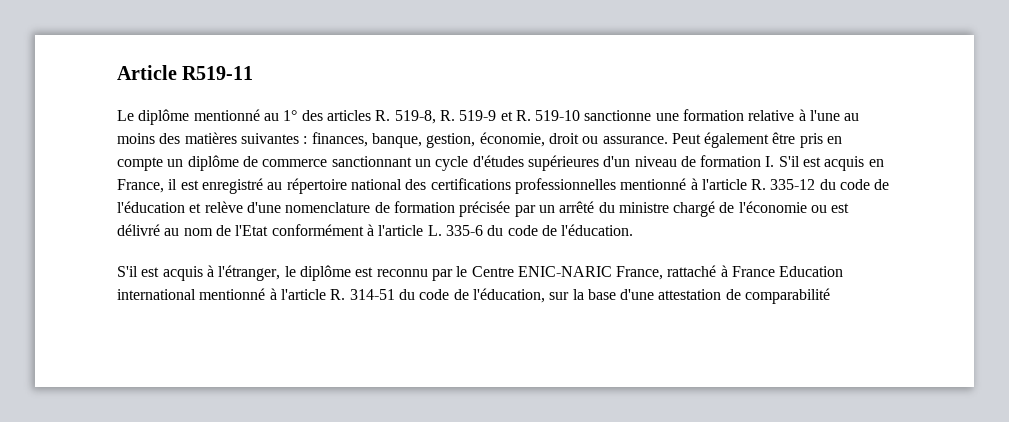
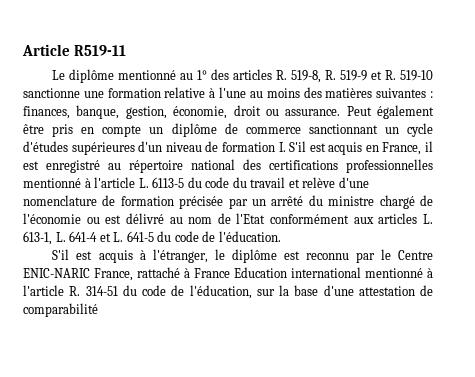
- Peut également être pris en compte un diplôme de commerce sanctionnant un cycle d'études supérieures d'un niveau de formation I. S'il est acquis en France, il est enregistré au répertoire national des certifications professionnelles mentionné à l'article R. 335-12 du code de l'éducation et relève d'une nomenclature de formation précisée par un arrêté du ministre chargé de l'économie ou est délivré au nom de l'Etat conformément à l'article L. 335-6 du code de l'éducation.
+ Peut également être pris en compte un diplôme de commerce sanctionnant un cycle d'études supérieures d'un niveau de formation I. S'il est acquis en France, il est enregistré au répertoire national des certifications professionnelles mentionné à l'article L. 6113-5 du code du travail et relève d'une nomenclature de formation précisée par un arrêté du ministre chargé de l'économie ou est délivré au nom de l'Etat conformément aux articles L. 613-1, L. 641-4 et L. 641-5 du code de l'éducation.

